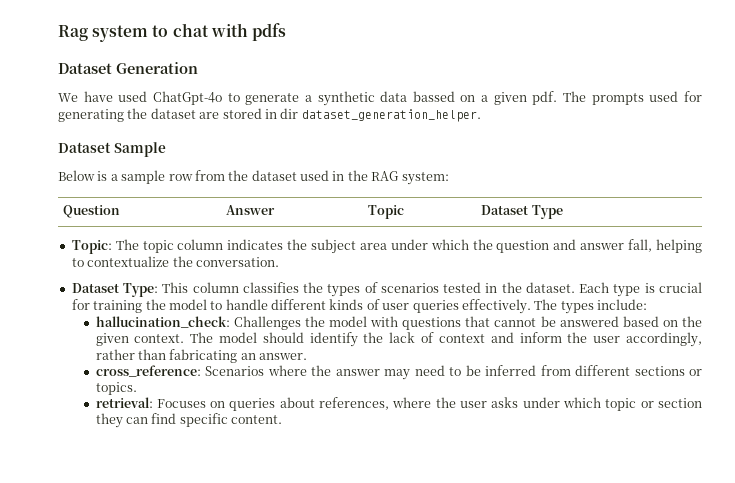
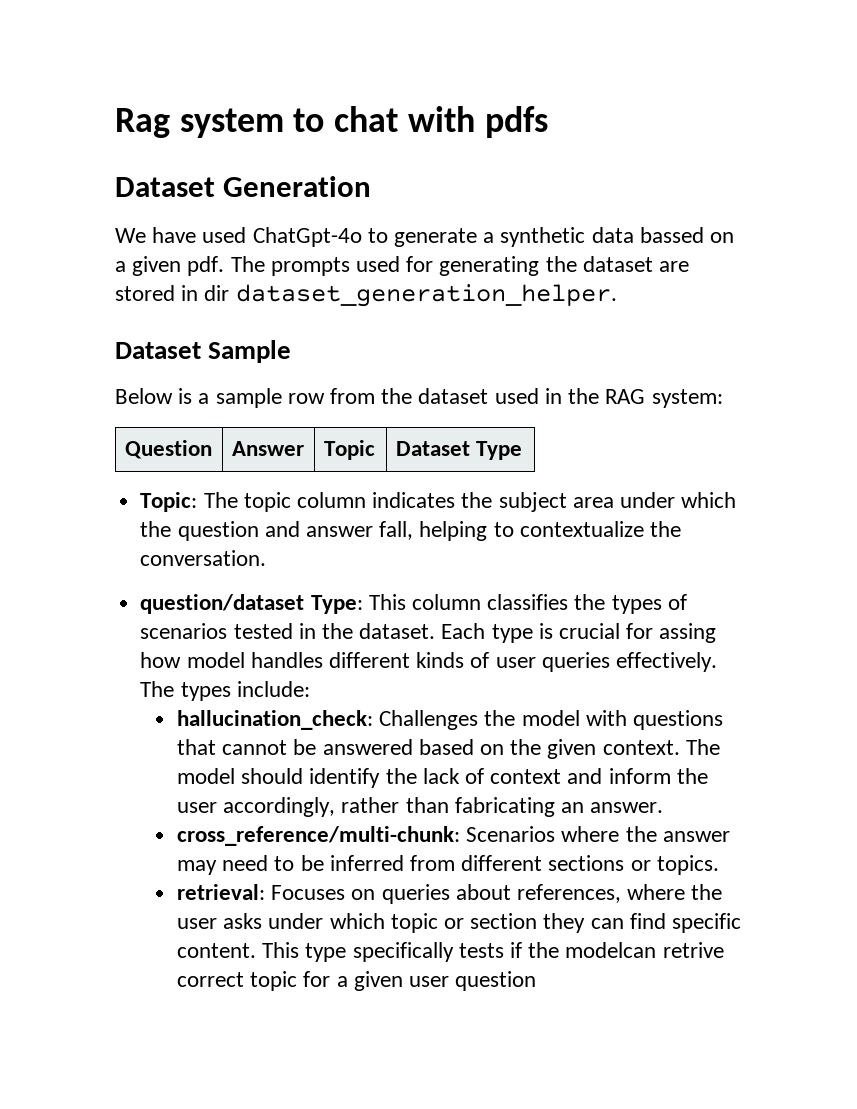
- Dataset Type: This column classifies the types of scenarios tested in the dataset.
+ question/dataset Type: This column classifies the types of scenarios tested in the dataset.
- Each type is crucial for training the model to handle different kinds of user queries effectively.
+ Each type is crucial for assing how model handles different kinds of user queries effectively.
- cross_reference: Scenarios where the answer may need to be inferred from different sections or topics.
+ cross_reference/multi-chunk: Scenarios where the answer may need to be inferred from different sections or topics.
+ This type specifically tests if the modelcan retrive correct topic for a given user question

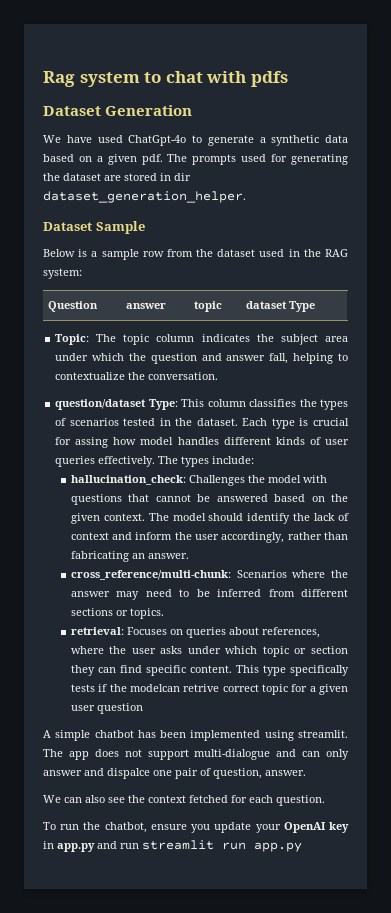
- We have used ChatGpt-4o to generate a synthetic data bassed on a given pdf.
+ We have used ChatGpt-4o to generate a synthetic data based on a given pdf.
- Question | Answer | Topic | Dataset Type
+ Question | answer | topic | dataset Type
+ A simple chatbot has been implemented using streamlit. The app does not support multi-dialogue and can only answer and dispalce one pair of question, answer.
+ We can also see the context fetched for each question.
+ To run the chatbot, ensure you update your OpenAI key in app.py and run streamlit run app.py

